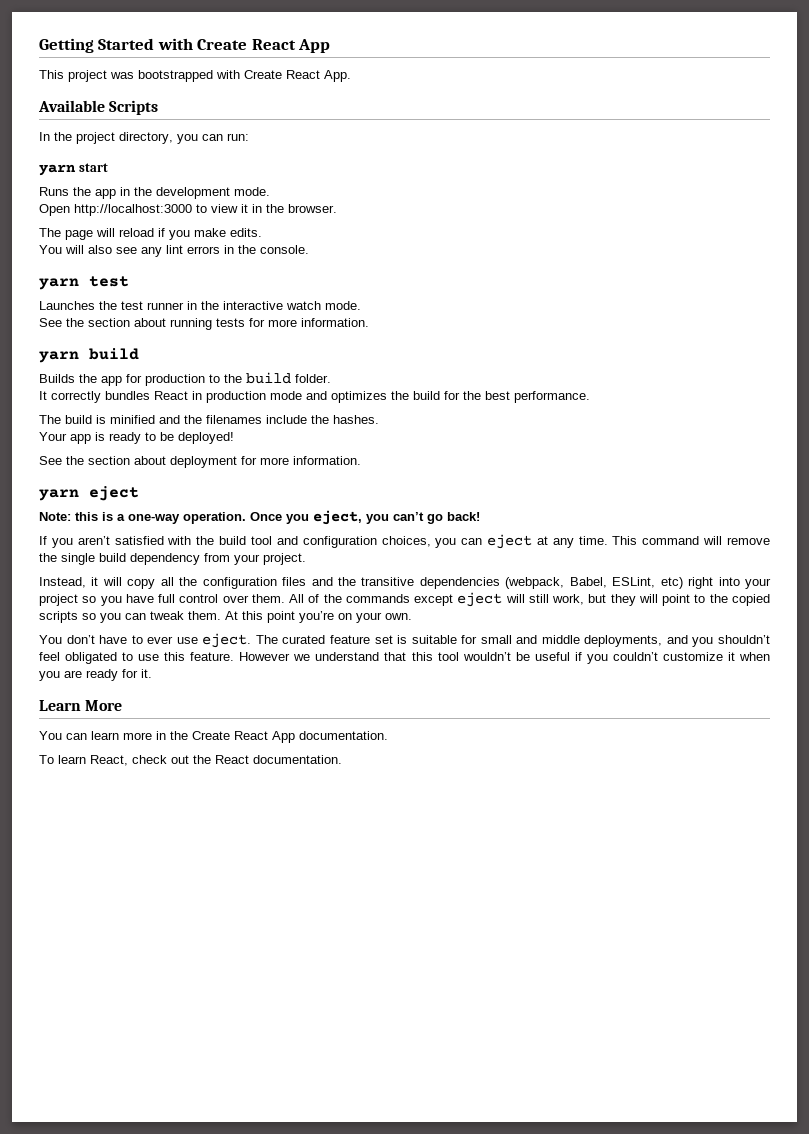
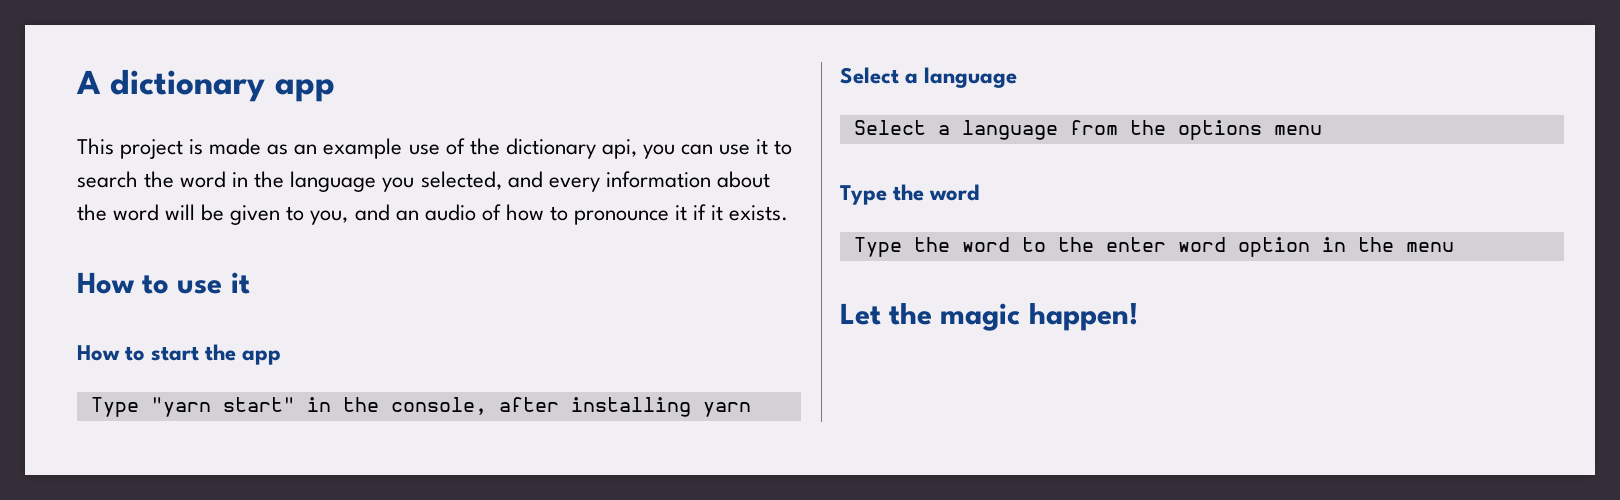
- Getting Started with Create React App
- This project was bootstrapped with Create React App.
- Available Scripts
- In the project directory, you can run:
- yarn start
- Runs the app in the development mode.
- Open http://localhost:3000 to view it in the browser.
- The page will reload if you make edits.
- You will also see any lint errors in the console.
- yarn test
- Launches the test runner in the interactive watch mode.
- See the section about running tests for more information.
- yarn build
- Builds the app for production to the build folder.
- It correctly bundles React in production mode and optimizes the build for the best performance.
- The build is minified and the filenames include the hashes.
- Your app is ready to be deployed!
- See the section about deployment for more information.
- yarn eject
- Note: this is a one-way operation. Once you eject, you can’t go back!
- If you aren’t satisfied with the build tool and configuration choices, you can eject at any time. This command will remove the single build dependency from your project.
- Instead, it will copy all the configuration files and the transitive dependencies (webpack, Babel, ESLint, etc) right into your project so you have full control over them. All of the commands except eject will still work, but they will point to the copied scripts so you can tweak them. At this point you’re on your own.
- You don’t have to ever use eject. The curated feature set is suitable for small and middle deployments, and you shouldn’t feel obligated to use this feature. However we understand that this tool wouldn’t be useful if you couldn’t customize it when you are ready for it.
- Learn More
- You can learn more in the Create React App documentation.
- To learn React, check out the React documentation.
+ A dictionary app
+ This project is made as an example use of the dictionary api, you can use it to search the word in the language you selected, and every information about the word will be given to you, and an audio of how to pronounce it if it exists.
+ How to use it
+ How to start the app
+ Type "yarn start" in the console, after installing yarn
+ Select a language
+ Select a language from the options menu
+ Type the word
+ Type the word to the enter word option in the menu
+ Let the magic happen!

